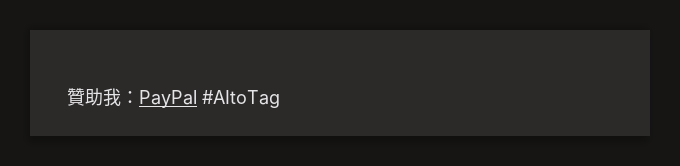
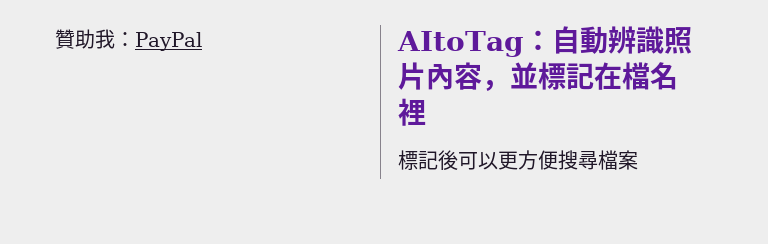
- 贊助我：PayPal #AItoTag
+ 贊助我：PayPal
+ AItoTag：自動辨識照片內容，並標記在檔名裡
+ 標記後可以更方便搜尋檔案

